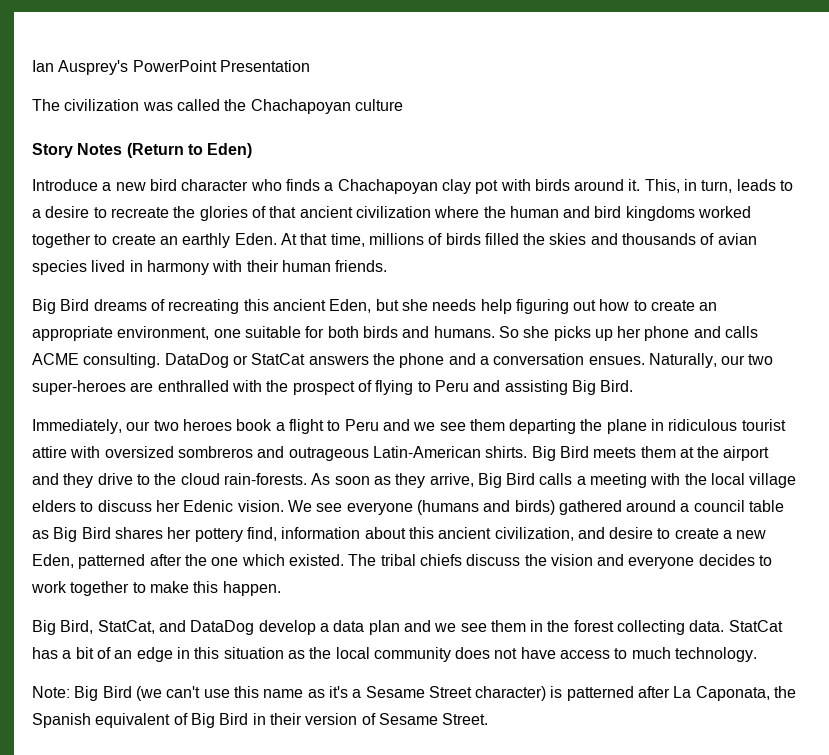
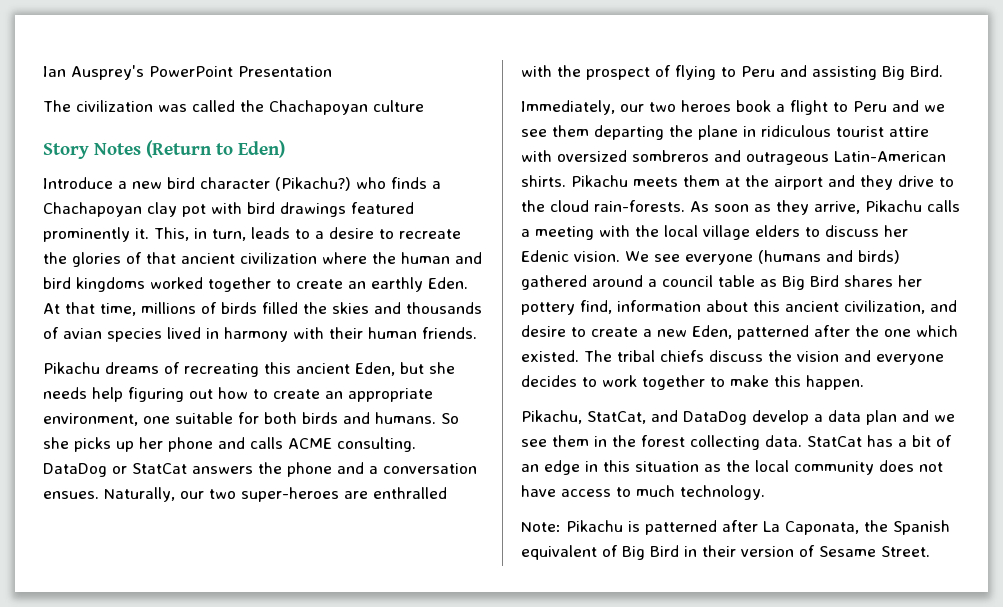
- Introduce a new bird character who finds a Chachapoyan clay pot with birds around it.
+ Introduce a new bird character (Pikachu?) who finds a Chachapoyan clay pot with bird drawings featured prominently it.
- Big Bird dreams of recreating this ancient Eden, but she needs help figuring out how to create an appropriate environment, one suitable for both birds and humans.
+ Pikachu dreams of recreating this ancient Eden, but she needs help figuring out how to create an appropriate environment, one suitable for both birds and humans.
- Big Bird meets them at the airport and they drive to the cloud rain-forests.
+ Pikachu meets them at the airport and they drive to the cloud rain-forests.
- As soon as they arrive, Big Bird calls a meeting with the local village elders to discuss her Edenic vision.
+ As soon as they arrive, Pikachu calls a meeting with the local village elders to discuss her Edenic vision.
- Big Bird, StatCat, and DataDog develop a data plan and we see them in the forest collecting data.
+ Pikachu, StatCat, and DataDog develop a data plan and we see them in the forest collecting data.
- Note: Big Bird (we can't use this name as it's a Sesame Street character) is patterned after La Caponata, the Spanish equivalent of Big Bird in their version of Sesame Street.
+ Note: Pikachu is patterned after La Caponata, the Spanish equivalent of Big Bird in their version of Sesame Street.

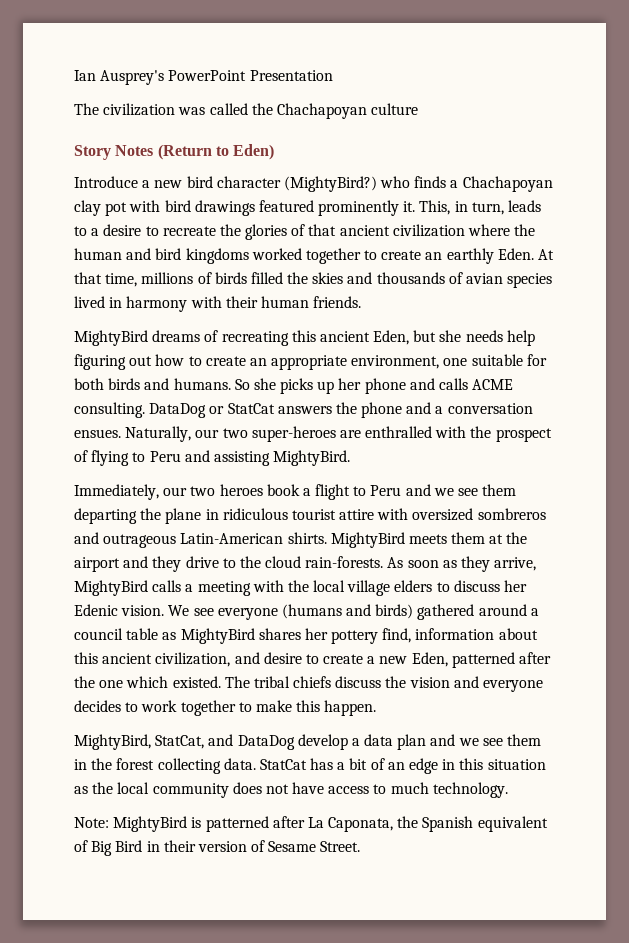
- Introduce a new bird character (Pikachu?) who finds a Chachapoyan clay pot with bird drawings featured prominently it.
+ Introduce a new bird character (MightyBird?) who finds a Chachapoyan clay pot with bird drawings featured prominently it.
- Pikachu dreams of recreating this ancient Eden, but she needs help figuring out how to create an appropriate environment, one suitable for both birds and humans.
+ MightyBird dreams of recreating this ancient Eden, but she needs help figuring out how to create an appropriate environment, one suitable for both birds and humans.
- Naturally, our two super-heroes are enthralled with the prospect of flying to Peru and assisting Big Bird.
+ Naturally, our two super-heroes are enthralled with the prospect of flying to Peru and assisting MightyBird.
- Pikachu meets them at the airport and they drive to the cloud rain-forests.
+ MightyBird meets them at the airport and they drive to the cloud rain-forests.
- As soon as they arrive, Pikachu calls a meeting with the local village elders to discuss her Edenic vision.
+ As soon as they arrive, MightyBird calls a meeting with the local village elders to discuss her Edenic vision.
- We see everyone (humans and birds) gathered around a council table as Big Bird shares her pottery find, information about this ancient civilization, and desire to create a new Eden, patterned after the one which existed.
+ We see everyone (humans and birds) gathered around a council table as MightyBird shares her pottery find, information about this ancient civilization, and desire to create a new Eden, patterned after the one which existed.
- Pikachu, StatCat, and DataDog develop a data plan and we see them in the forest collecting data.
+ MightyBird, StatCat, and DataDog develop a data plan and we see them in the forest collecting data.
- Note: Pikachu is patterned after La Caponata, the Spanish equivalent of Big Bird in their version of Sesame Street.
+ Note: MightyBird is patterned after La Caponata, the Spanish equivalent of Big Bird in their version of Sesame Street.

